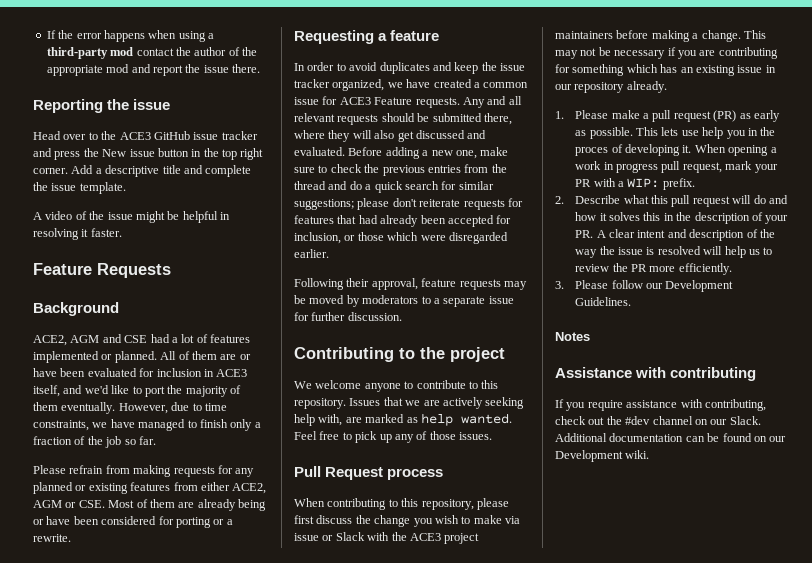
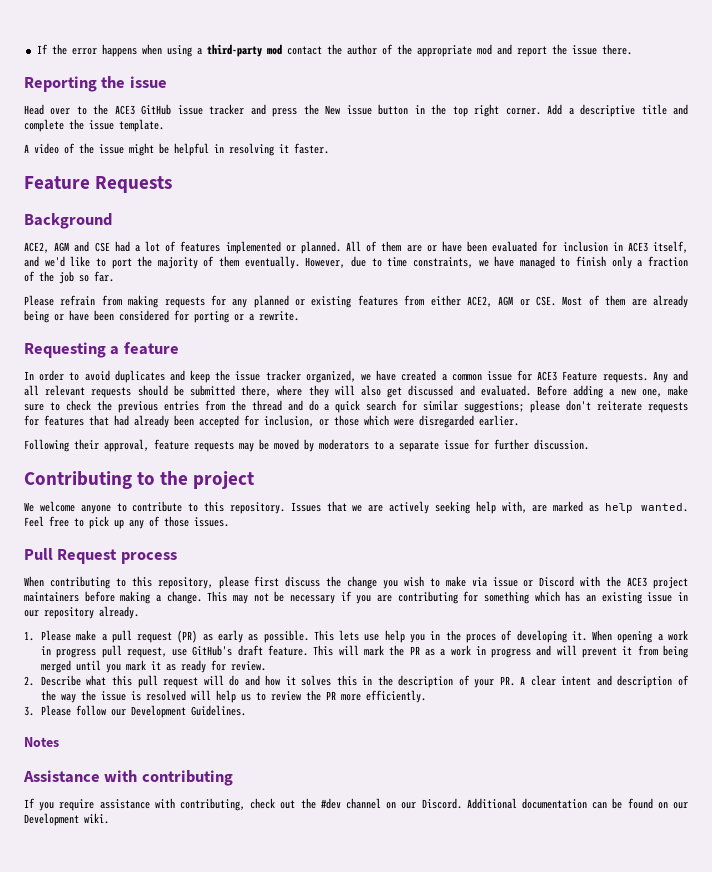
- When contributing to this repository, please first discuss the change you wish to make via issue or Slack with the ACE3 project maintainers before making a change.
+ When contributing to this repository, please first discuss the change you wish to make via issue or Discord with the ACE3 project maintainers before making a change.
- When opening a work in progress pull request, mark your PR with a WIP: prefix.
+ When opening a work in progress pull request, use GitHub's draft feature. This will mark the PR as a work in progress and will prevent it from being merged until you mark it as ready for review.
- If you require assistance with contributing, check out the #dev channel on our Slack.
+ If you require assistance with contributing, check out the #dev channel on our Discord.

